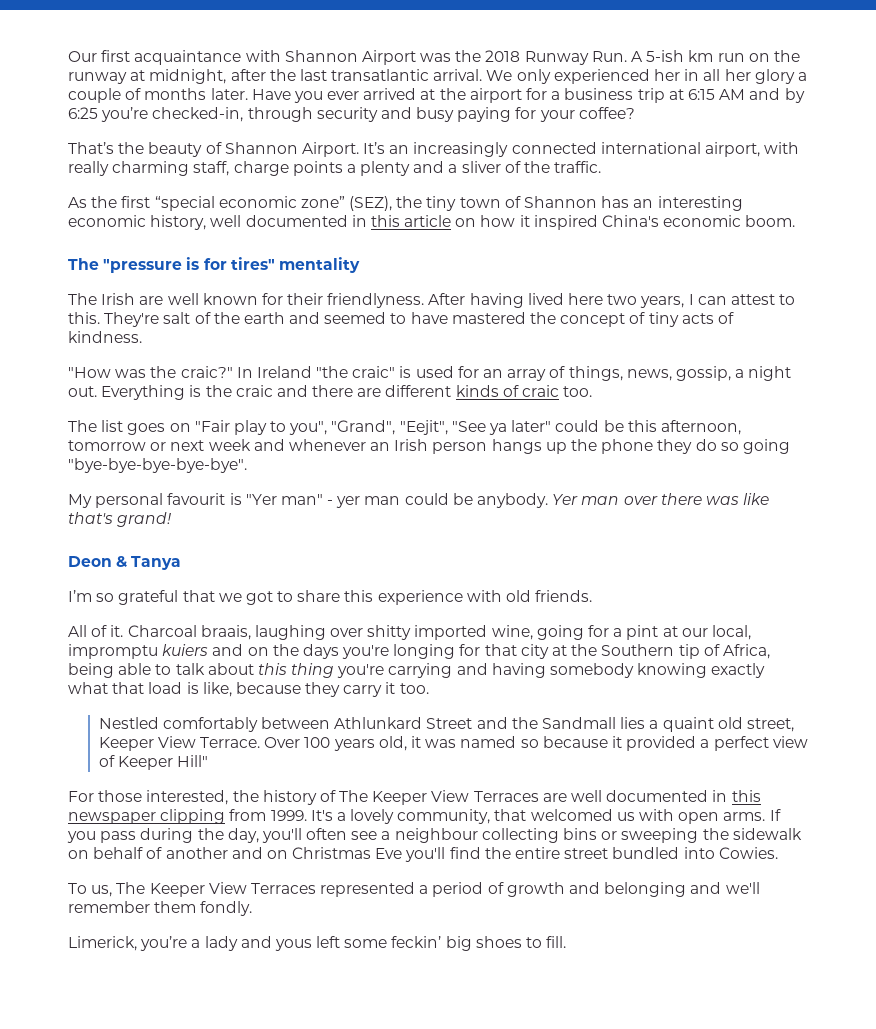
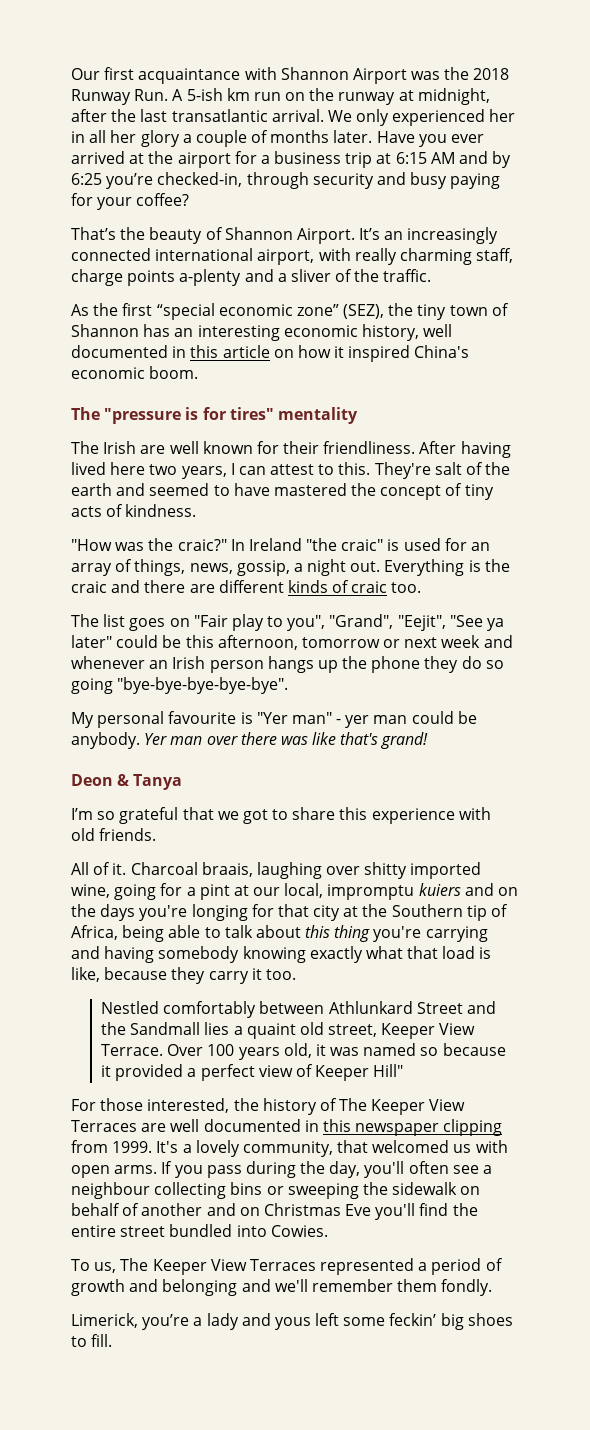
- It’s an increasingly connected international airport, with really charming staff, charge points a plenty and a sliver of the traffic.
+ It’s an increasingly connected international airport, with really charming staff, charge points a-plenty and a sliver of the traffic.
- The Irish are well known for their friendlyness.
+ The Irish are well known for their friendliness.
- My personal favourit is "Yer man" - yer man could be anybody.
+ My personal favourite is "Yer man" - yer man could be anybody.

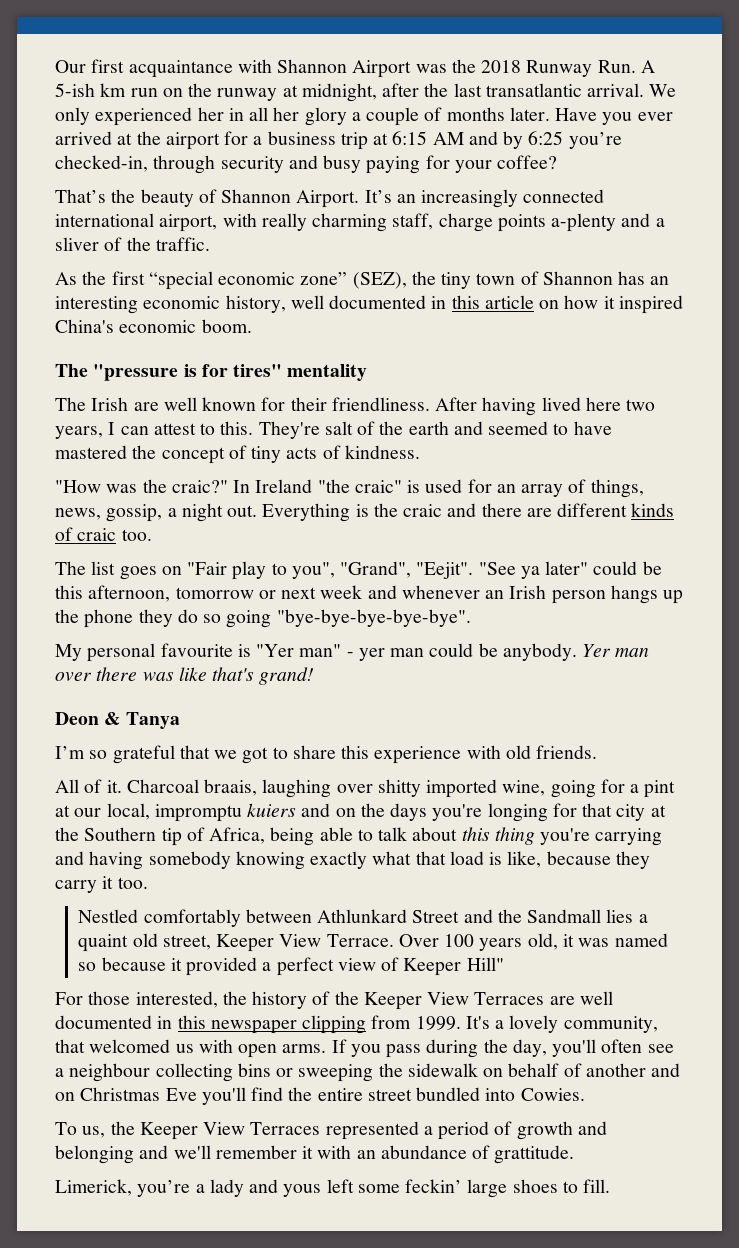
- The list goes on "Fair play to you", "Grand", "Eejit", "See ya later" could be this afternoon, tomorrow or next week and whenever an Irish person hangs up the phone they do so going "bye-bye-bye-bye-bye".
+ The list goes on "Fair play to you", "Grand", "Eejit". "See ya later" could be this afternoon, tomorrow or next week and whenever an Irish person hangs up the phone they do so going "bye-bye-bye-bye-bye".
- For those interested, the history of The Keeper View Terraces are well documented in this newspaper clipping from 1999.
+ For those interested, the history of the Keeper View Terraces are well documented in this newspaper clipping from 1999.
- To us, The Keeper View Terraces represented a period of growth and belonging and we'll remember them fondly.
+ To us, the Keeper View Terraces represented a period of growth and belonging and we'll remember it with an abundance of grattitude.
- Limerick, you’re a lady and yous left some feckin’ big shoes to fill.
+ Limerick, you’re a lady and yous left some feckin’ large shoes to fill.

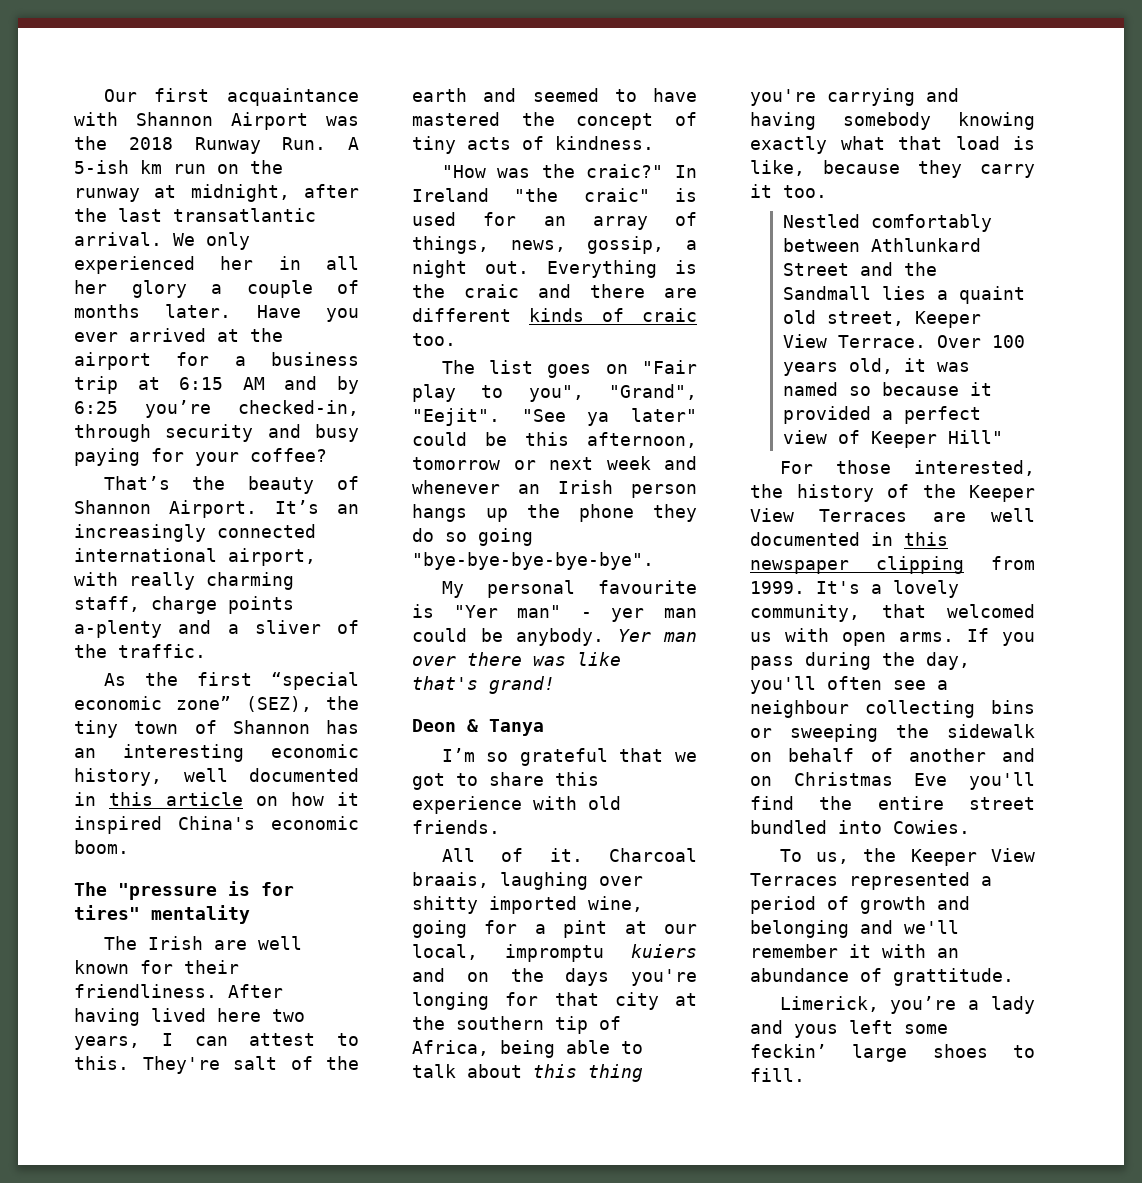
- Charcoal braais, laughing over shitty imported wine, going for a pint at our local, impromptu kuiers and on the days you're longing for that city at the Southern tip of Africa, being able to talk about this thing you're carrying and having somebody knowing exactly what that load is like, because they carry it too.
+ Charcoal braais, laughing over shitty imported wine, going for a pint at our local, impromptu kuiers and on the days you're longing for that city at the southern tip of Africa, being able to talk about this thing you're carrying and having somebody knowing exactly what that load is like, because they carry it too.

